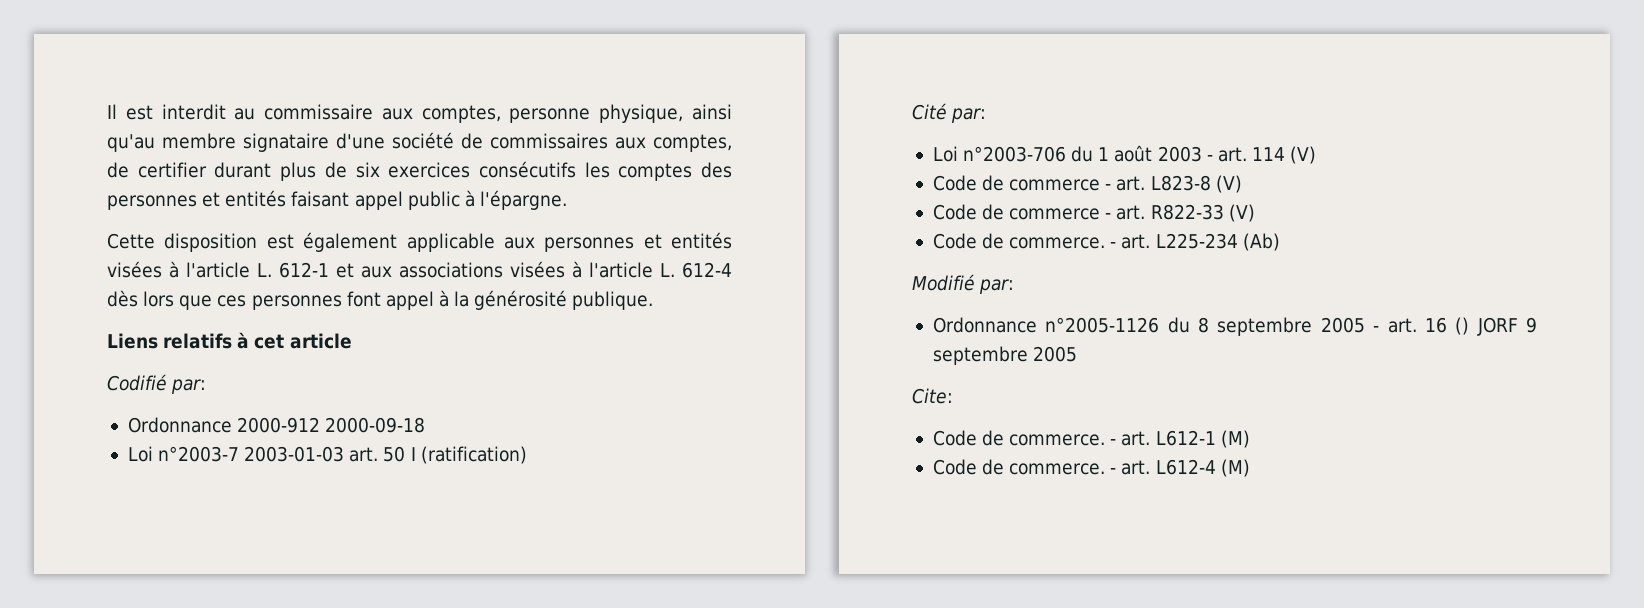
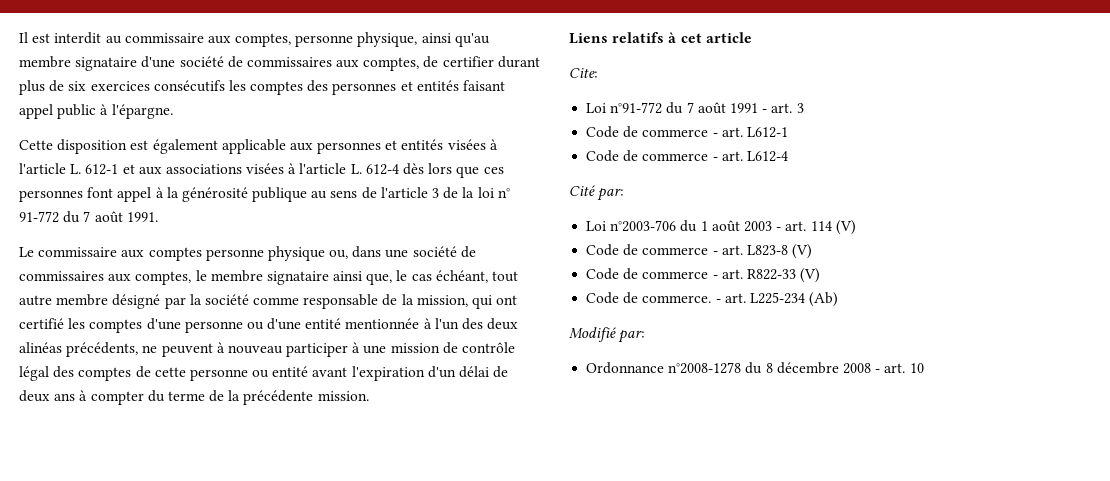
- Cette disposition est également applicable aux personnes et entités visées à l'article L. 612-1 et aux associations visées à l'article L. 612-4 dès lors que ces personnes font appel à la générosité publique.
+ Cette disposition est également applicable aux personnes et entités visées à l'article L. 612-1 et aux associations visées à l'article L. 612-4 dès lors que ces personnes font appel à la générosité publique au sens de l'article 3 de la loi n° 91-772 du 7 août 1991.
+ Le commissaire aux comptes personne physique ou, dans une société de commissaires aux comptes, le membre signataire ainsi que, le cas échéant, tout autre membre désigné par la société comme responsable de la mission, qui ont certifié les comptes d'une personne ou d'une entité mentionnée à l'un des deux alinéas précédents, ne peuvent à nouveau participer à une mission de contrôle légal des comptes de cette personne ou entité avant l'expiration d'un délai de deux ans à compter du terme de la précédente mission.
- Codifié par:
- Ordonnance 2000-912 2000-09-18
- Loi n°2003-7 2003-01-03 art. 50 I (ratification)
+ Cite:
+ Loi n°91-772 du 7 août 1991 - art. 3
+ Code de commerce - art. L612-1
+ Code de commerce - art. L612-4
- Ordonnance n°2005-1126 du 8 septembre 2005 - art. 16 () JORF 9 septembre 2005
- Cite:
- Code de commerce. - art. L612-1 (M)
- Code de commerce. - art. L612-4 (M)
+ Ordonnance n°2008-1278 du 8 décembre 2008 - art. 10

